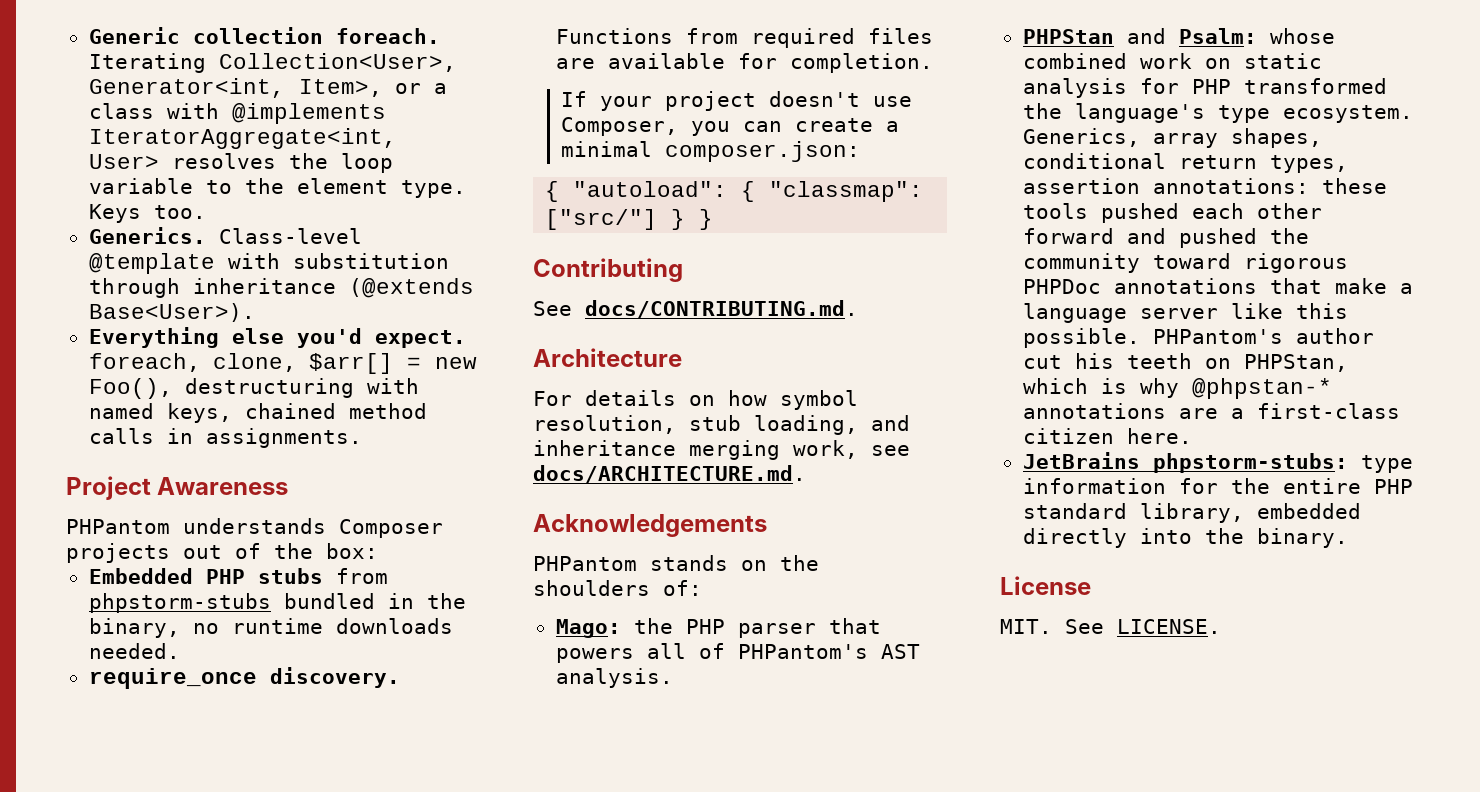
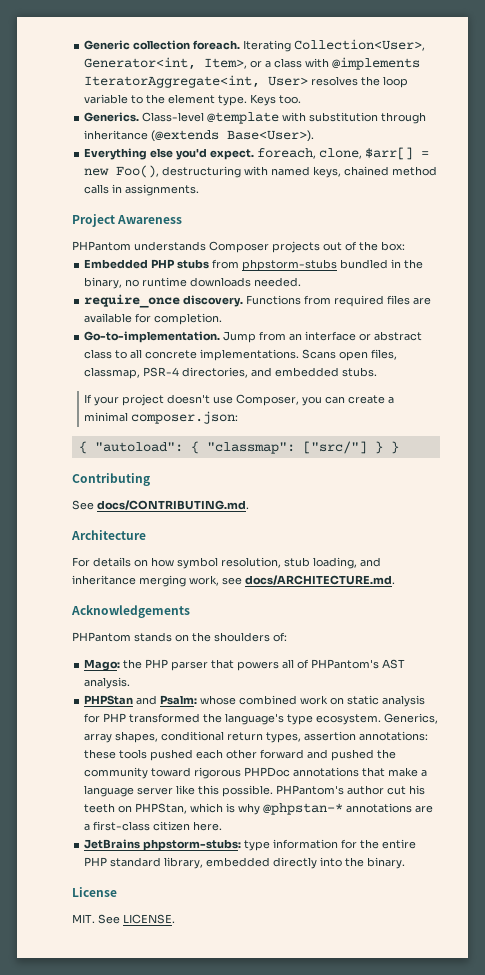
+ Go-to-implementation. Jump from an interface or abstract class to all concrete implementations. Scans open files, classmap, PSR-4 directories, and embedded stubs.

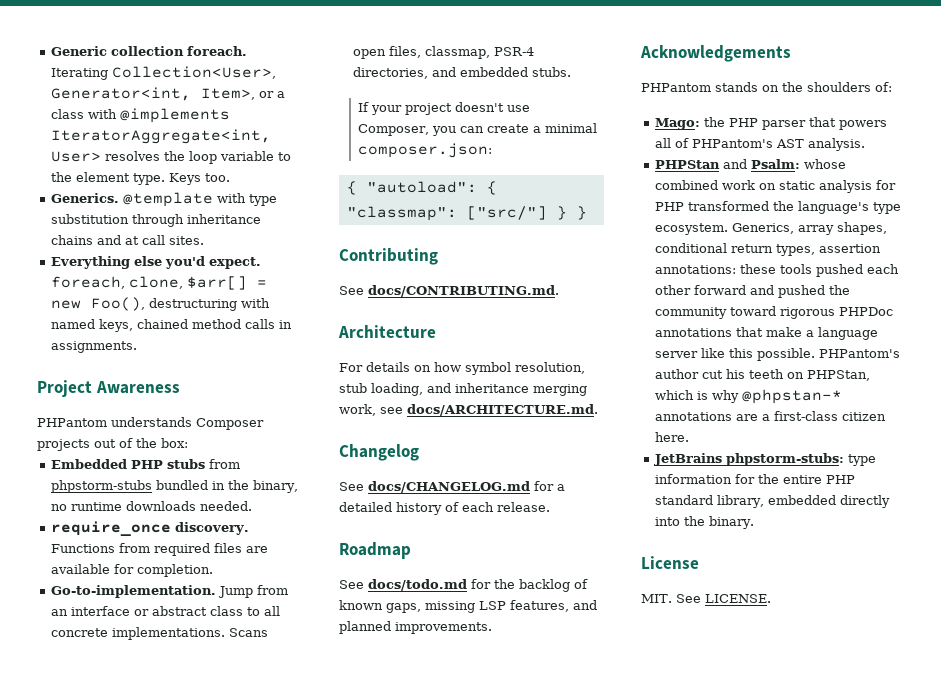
- Class-level @template with substitution through inheritance (@extends Base<User>).
+ @template with type substitution through inheritance chains and at call sites.
+ Changelog
+ See docs/CHANGELOG.md for a detailed history of each release.
+ Roadmap
+ See docs/todo.md for the backlog of known gaps, missing LSP features, and planned improvements.

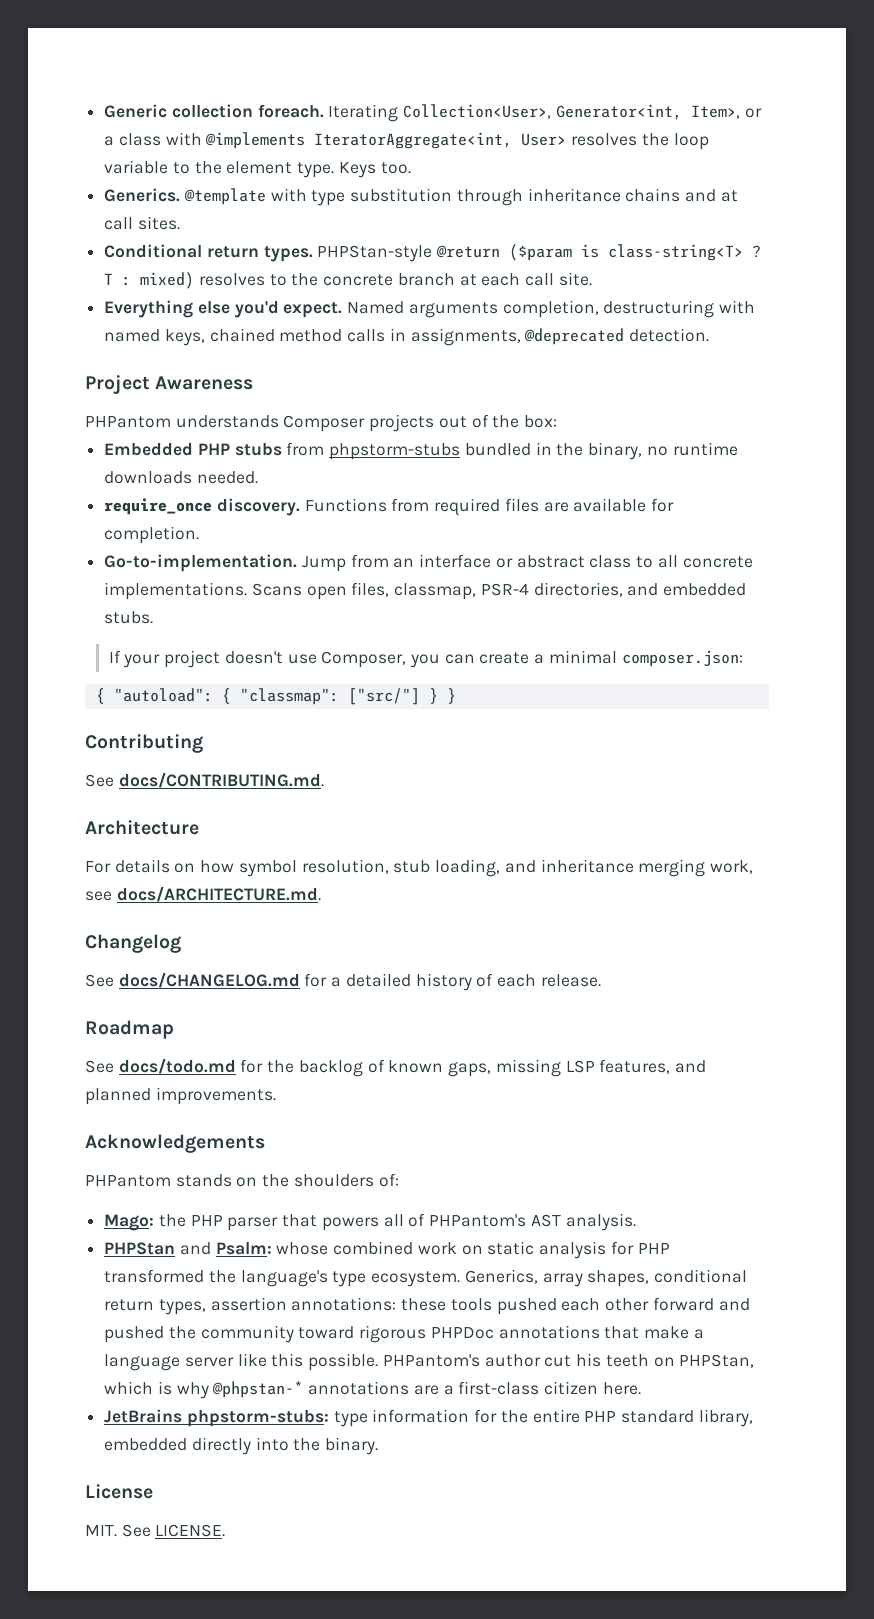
- Everything else you'd expect. foreach, clone, $arr[] = new Foo(), destructuring with named keys, chained method calls in assignments.
+ Conditional return types. PHPStan-style @return ($param is class-string<T> ? T : mixed) resolves to the concrete branch at each call site.
+ Everything else you'd expect. Named arguments completion, destructuring with named keys, chained method calls in assignments, @deprecated detection.

